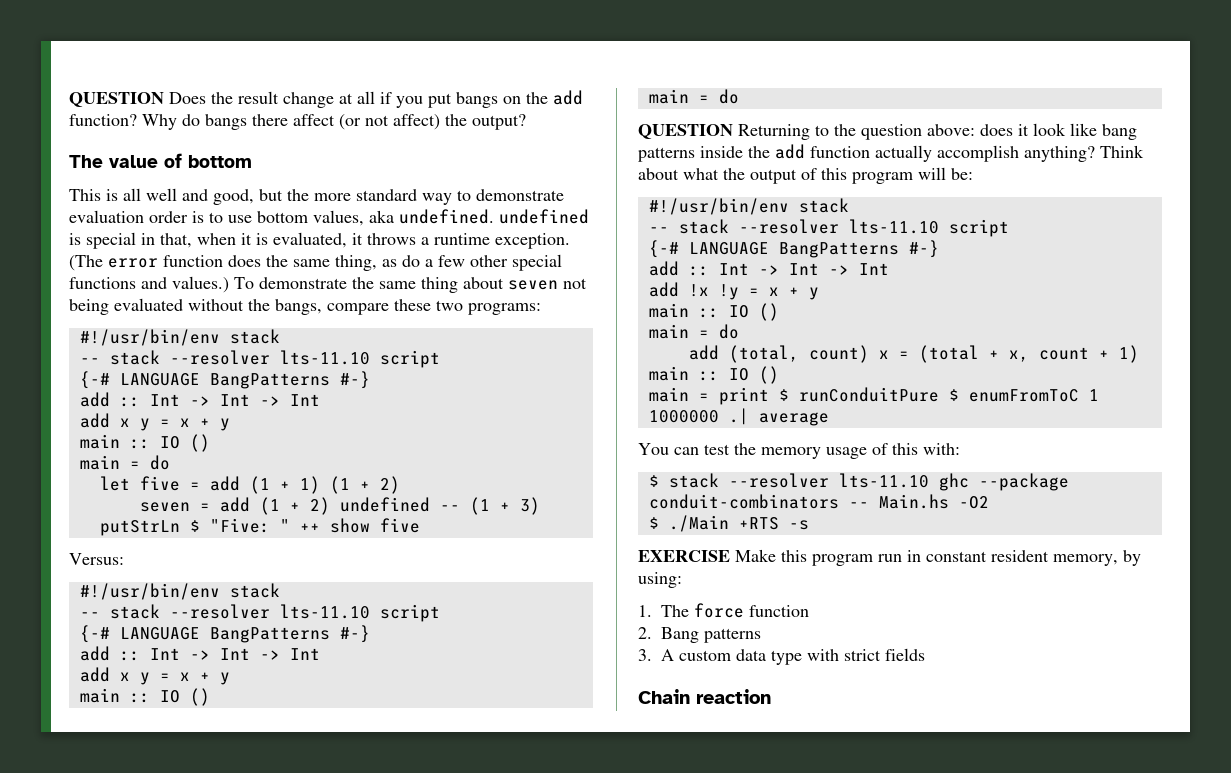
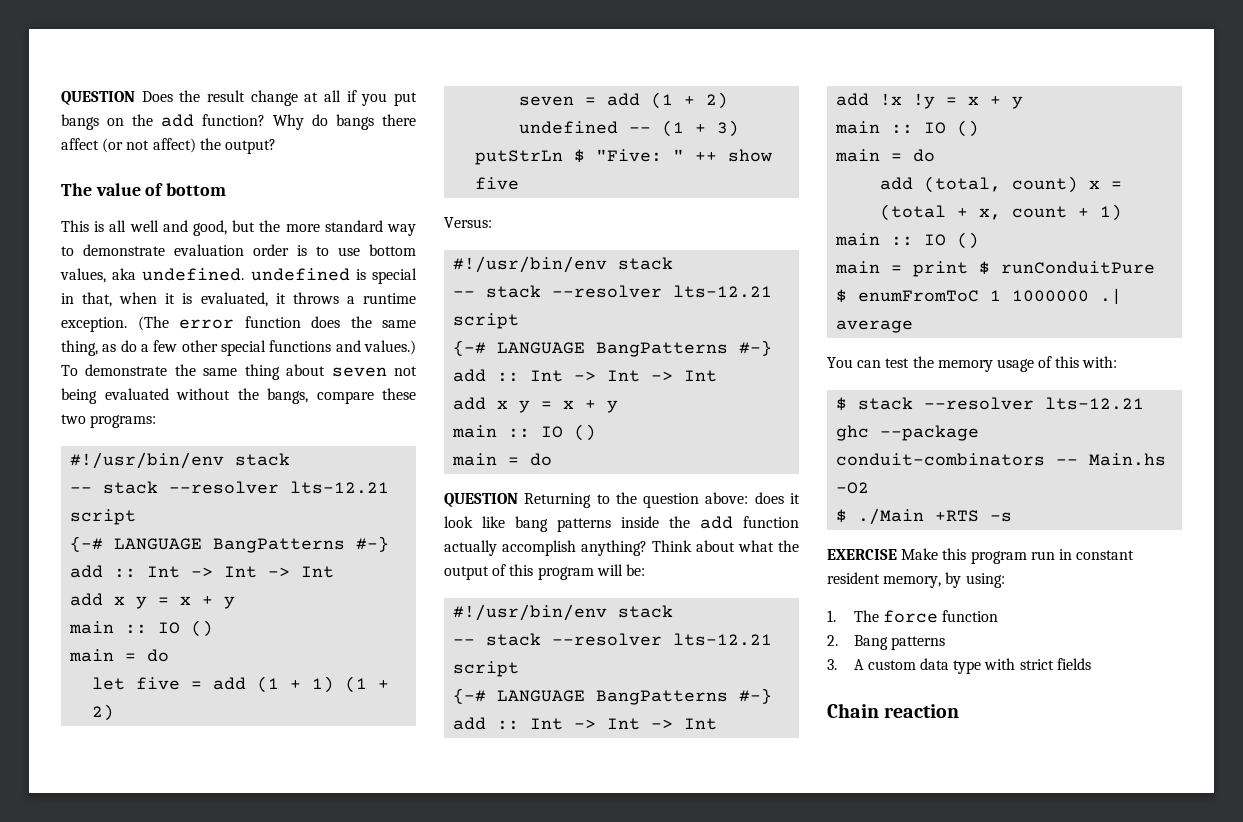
  To demonstrate the same thing about seven not being evaluated without the bangs, compare these two programs:
  #!/usr/bin/env stack
- -- stack --resolver lts-11.10 script
+ -- stack --resolver lts-12.21 script
  Versus:
  #!/usr/bin/env stack
- -- stack --resolver lts-11.10 script
+ -- stack --resolver lts-12.21 script
  Think about what the output of this program will be:
  #!/usr/bin/env stack
- -- stack --resolver lts-11.10 script
+ -- stack --resolver lts-12.21 script
- $ stack --resolver lts-11.10 ghc --package conduit-combinators -- Main.hs -O2
+ $ stack --resolver lts-12.21 ghc --package conduit-combinators -- Main.hs -O2

